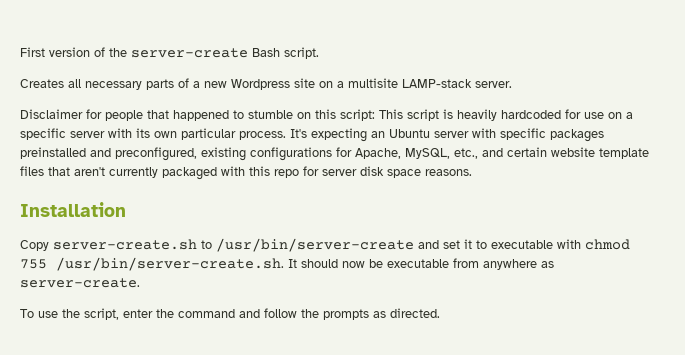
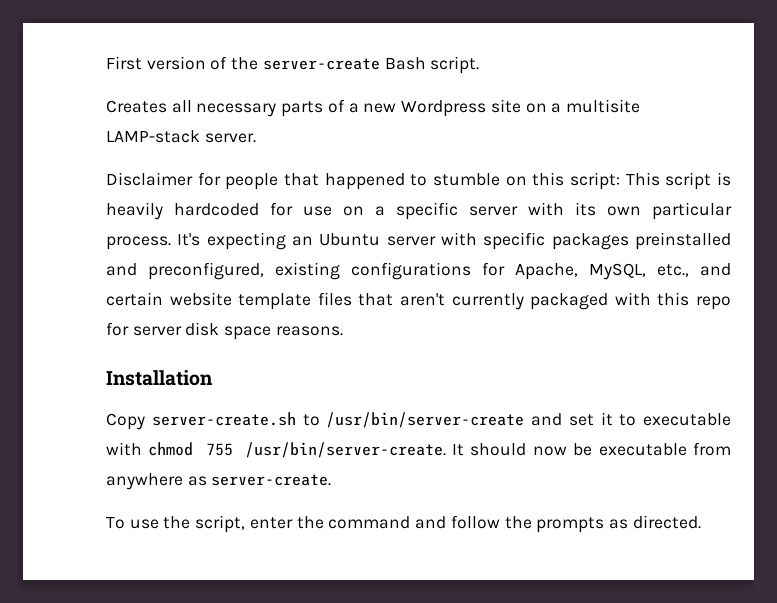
- Copy server-create.sh to /usr/bin/server-create and set it to executable with chmod 755 /usr/bin/server-create.sh. It should now be executable from anywhere as server-create.
+ Copy server-create.sh to /usr/bin/server-create and set it to executable with chmod 755 /usr/bin/server-create. It should now be executable from anywhere as server-create.

